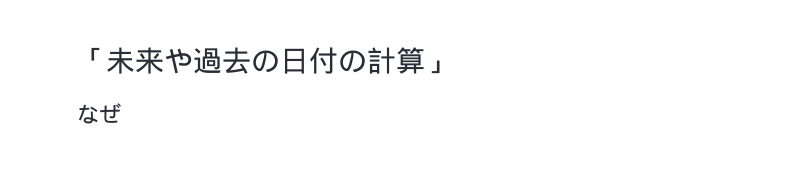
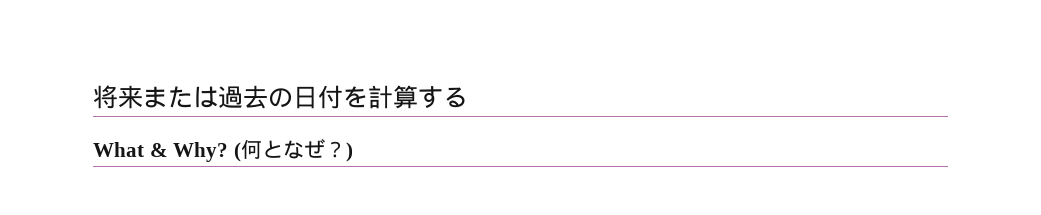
- 「未来や過去の日付の計算」
- なぜ
+ 将来または過去の日付を計算する
+ What & Why? (何となぜ？)

